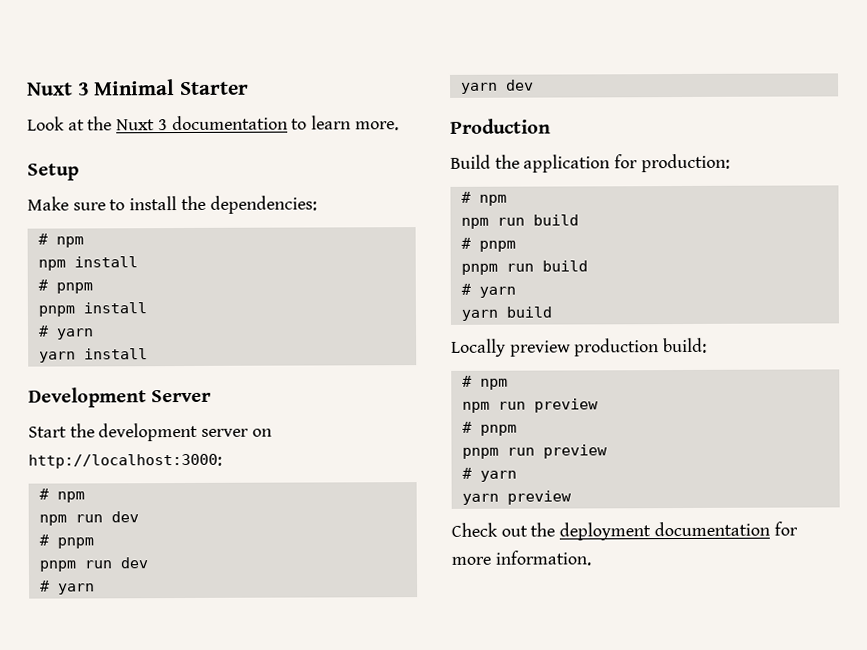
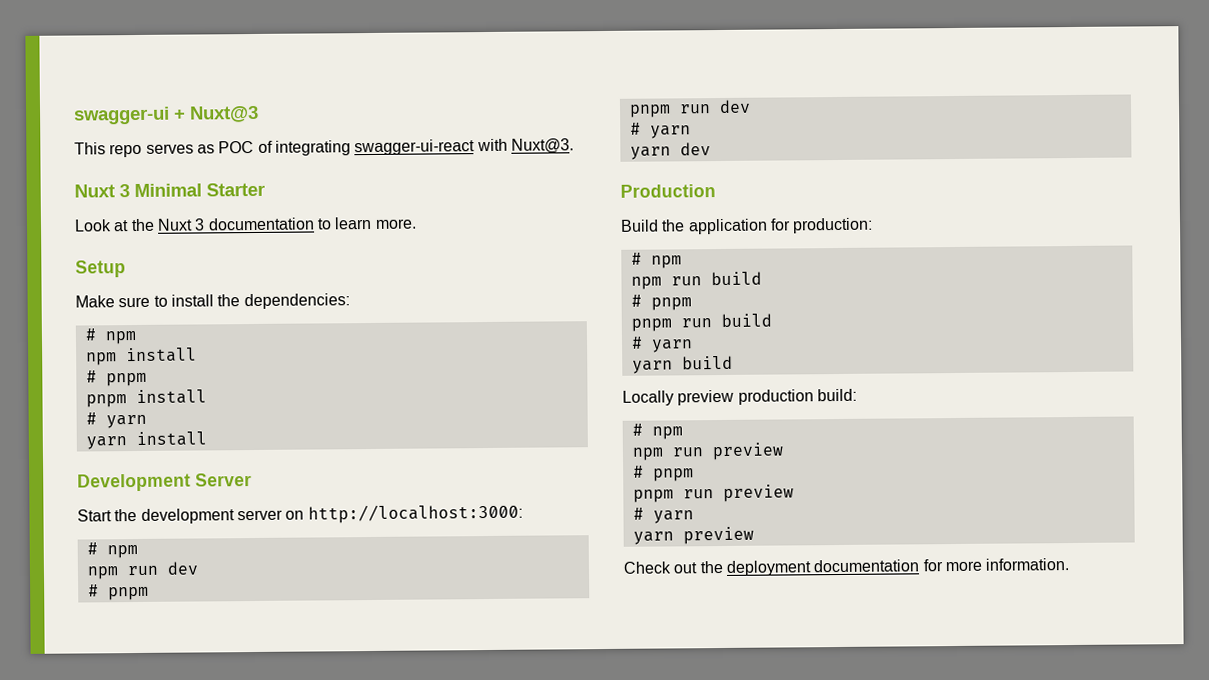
+ swagger-ui + Nuxt@3
+ This repo serves as POC of integrating swagger-ui-react with Nuxt@3.

